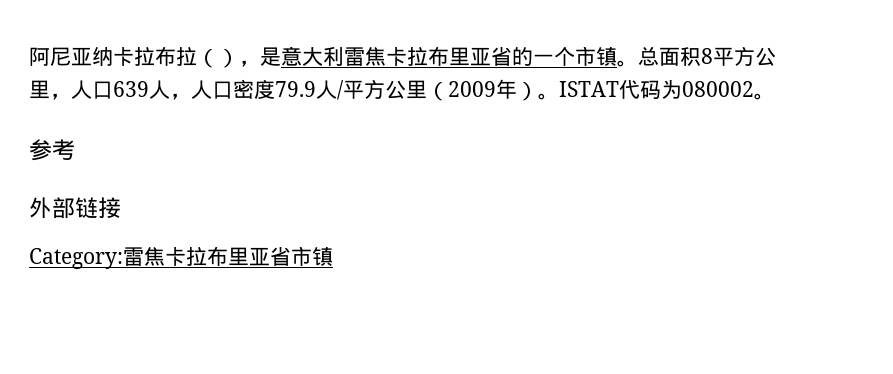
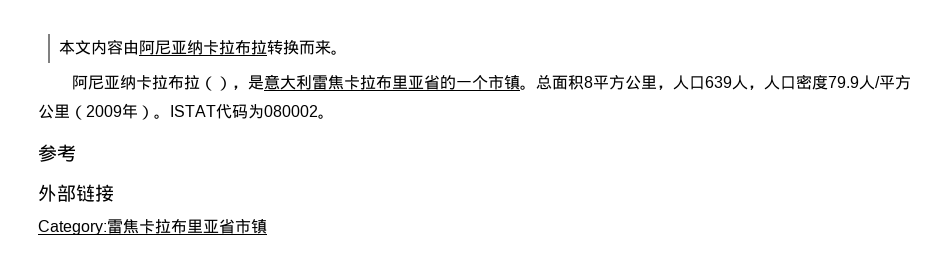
+ 本文内容由阿尼亚纳卡拉布拉转换而来。

